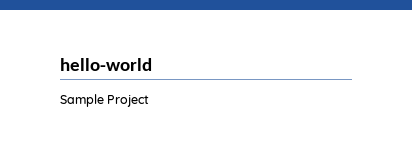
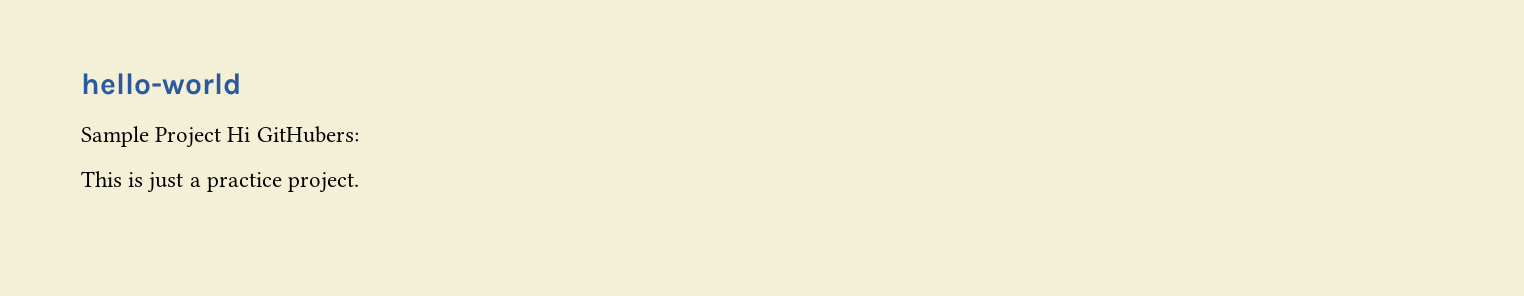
- Sample Project
+ Sample Project Hi GitHubers:
+ This is just a practice project.

